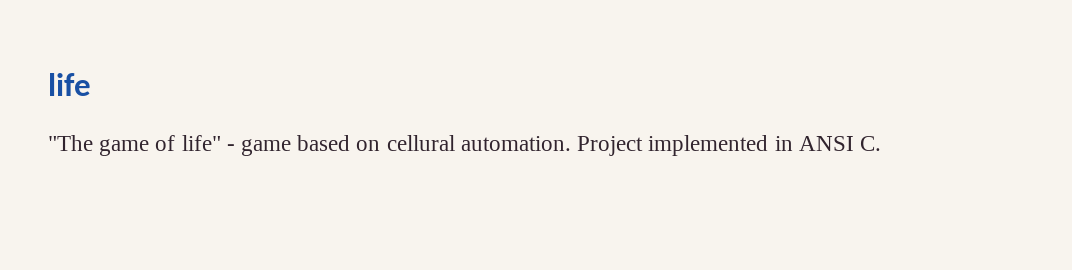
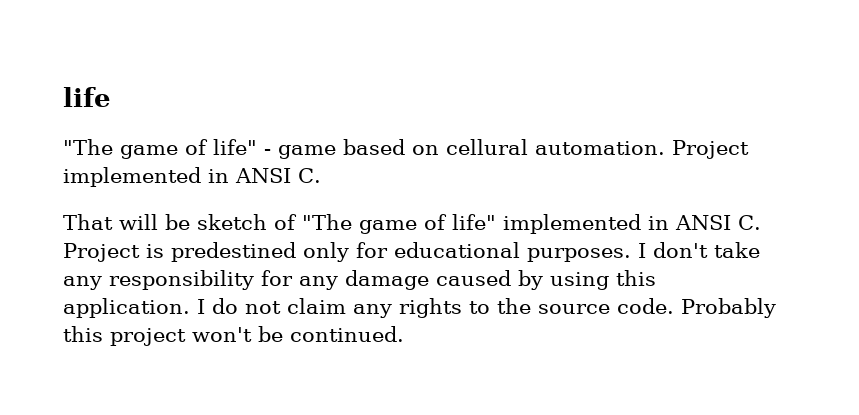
+ That will be sketch of "The game of life" implemented in ANSI C. Project is predestined only for educational purposes. I don't take any responsibility for any damage caused by using this application. I do not claim any rights to the source code. Probably this project won't be continued.

